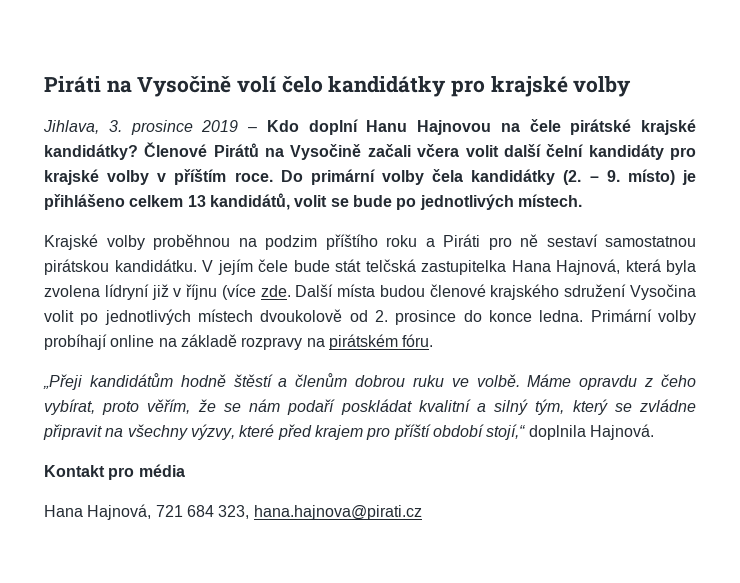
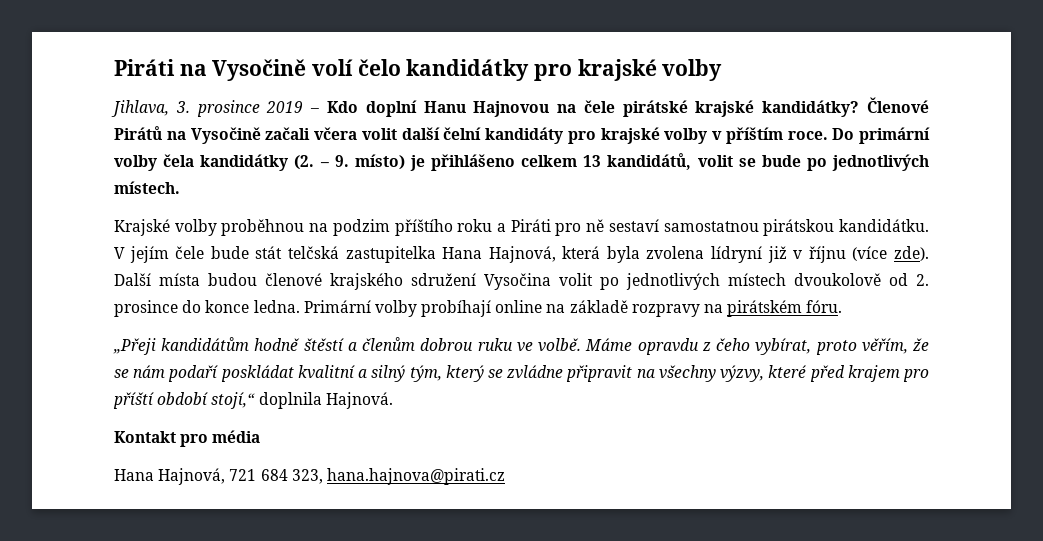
- V jejím čele bude stát telčská zastupitelka Hana Hajnová, která byla zvolena lídryní již v říjnu (více zde.
+ V jejím čele bude stát telčská zastupitelka Hana Hajnová, která byla zvolena lídryní již v říjnu (více zde).

